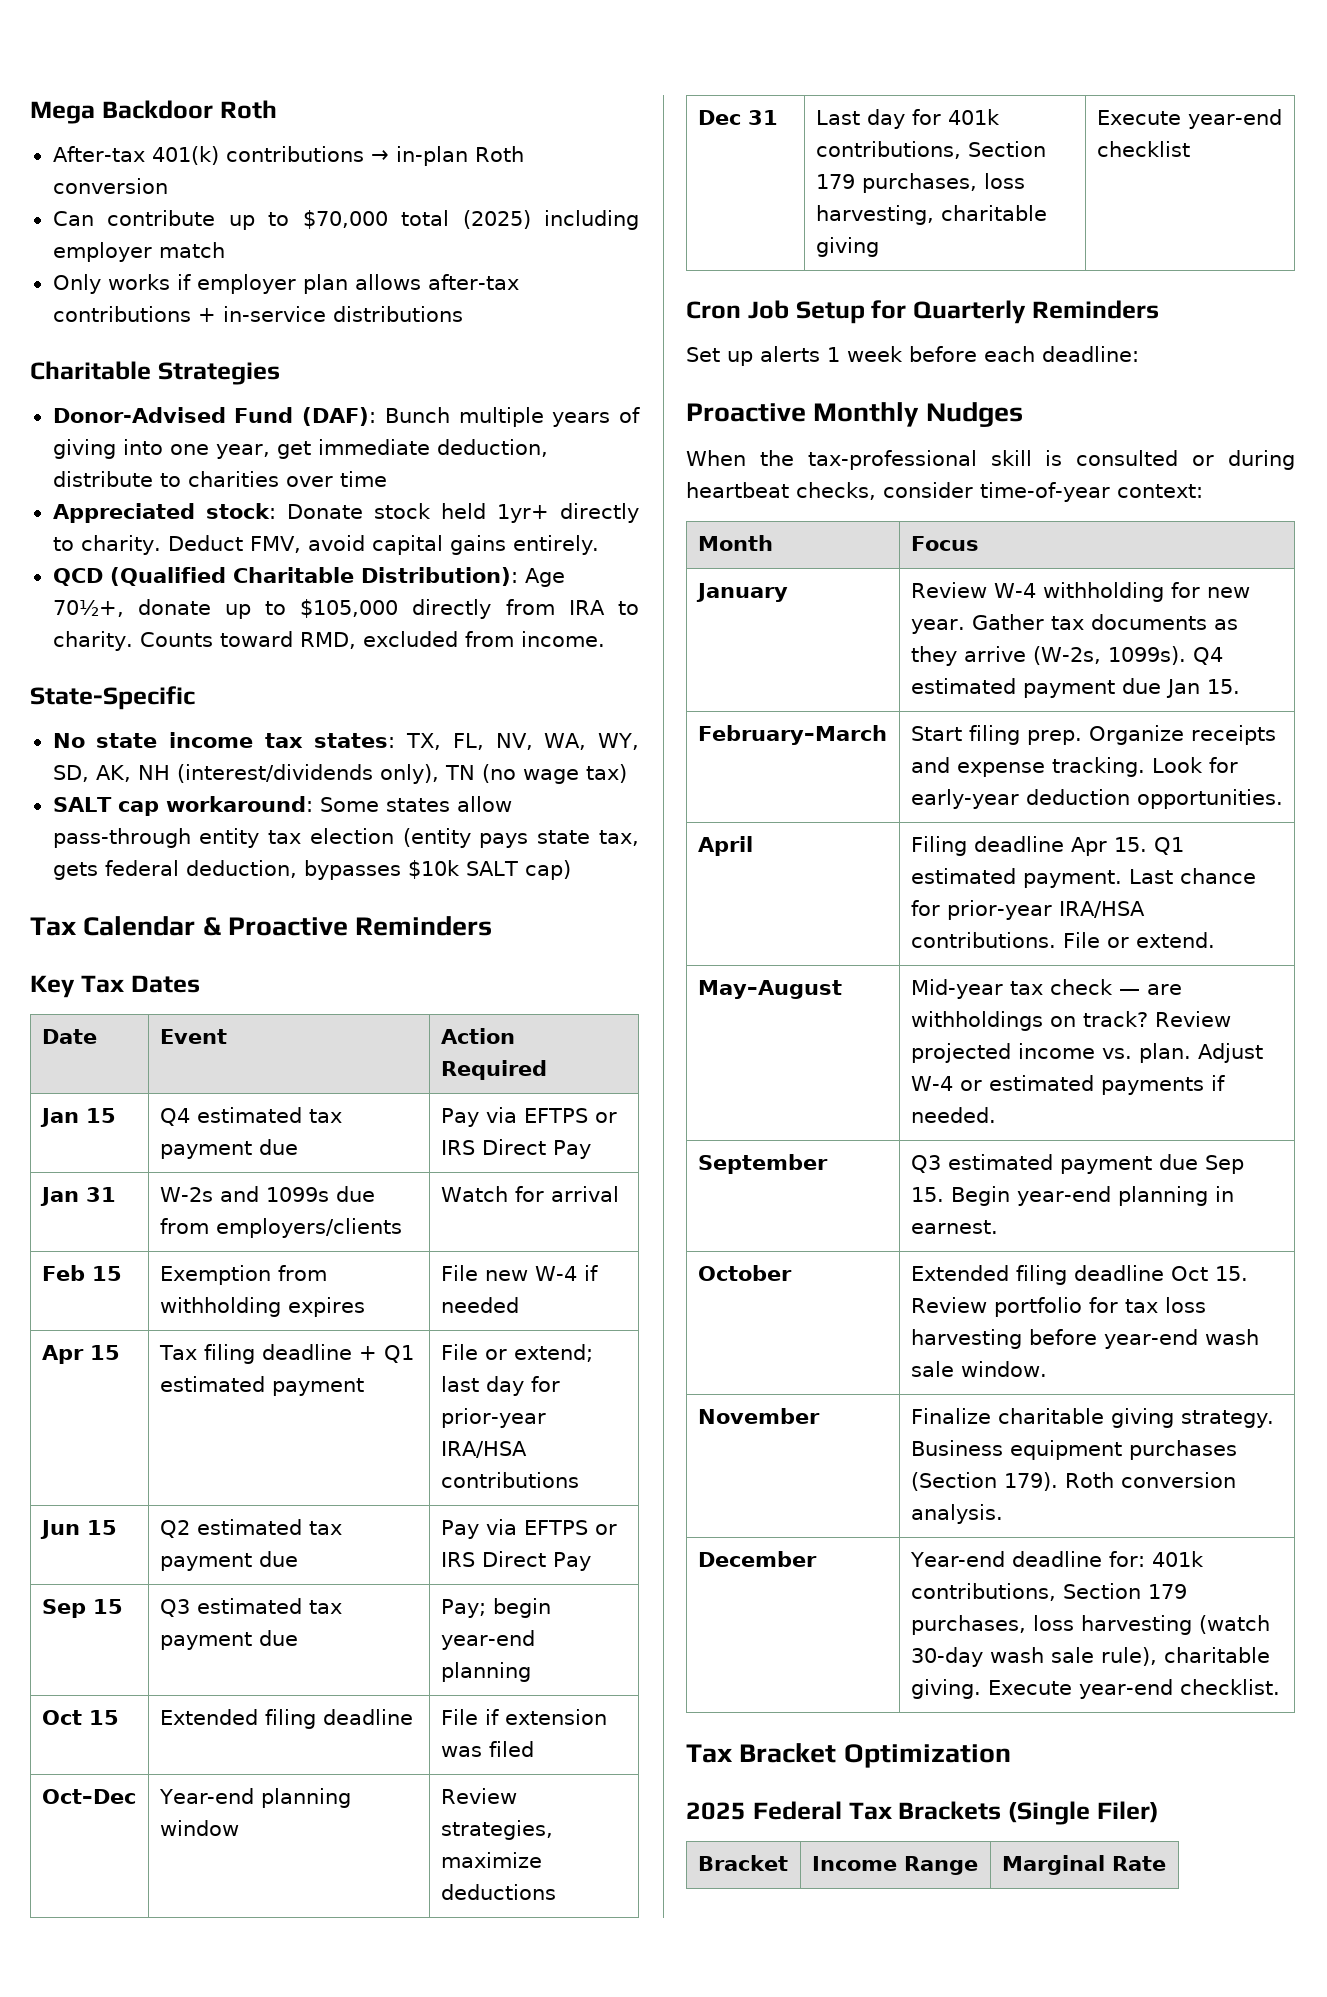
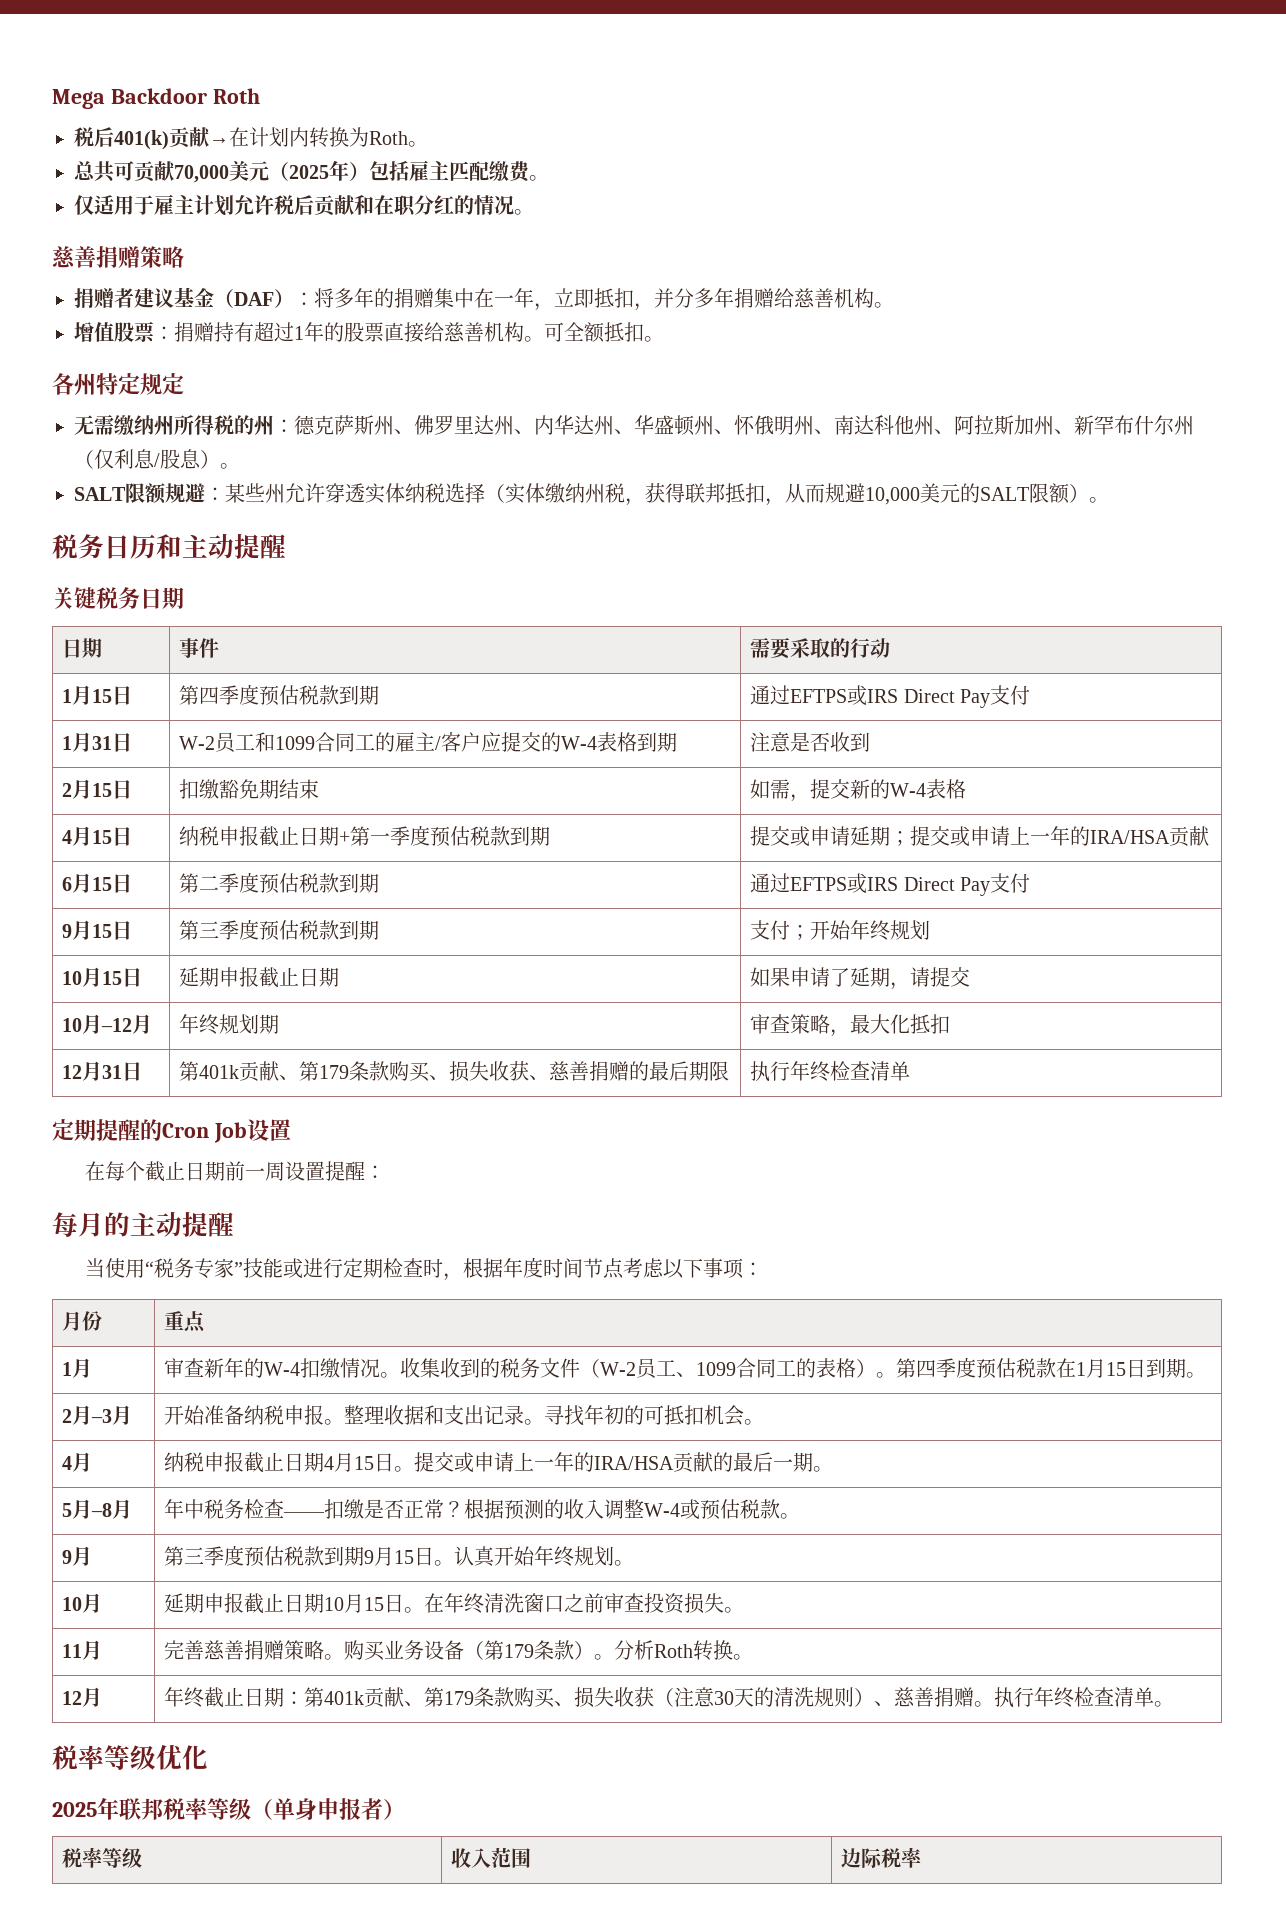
- After-tax 401(k) contributions → in-plan Roth conversion
- Can contribute up to $70,000 total (2025) including employer match
- Only works if employer plan allows after-tax contributions + in-service distributions
- Charitable Strategies
- Donor-Advised Fund (DAF): Bunch multiple years of giving into one year, get immediate deduction, distribute to charities over time
- Appreciated stock: Donate stock held 1yr+ directly to charity. Deduct FMV, avoid capital gains entirely.
- QCD (Qualified Charitable Distribution): Age 70½+, donate up to $105,000 directly from IRA to charity. Counts toward RMD, excluded from income.
- State-Specific
- No state income tax states: TX, FL, NV, WA, WY, SD, AK, NH (interest/dividends only), TN (no wage tax)
- SALT cap workaround: Some states allow pass-through entity tax election (entity pays state tax, gets federal deduction, bypasses $10k SALT cap)
- Tax Calendar & Proactive Reminders
- Key Tax Dates
- Date | Event | Action Required
- Jan 15 | Q4 estimated tax payment due | Pay via EFTPS or IRS Direct Pay
- Jan 31 | W-2s and 1099s due from employers/clients | Watch for arrival
- Feb 15 | Exemption from withholding expires | File new W-4 if needed
- Apr 15 | Tax filing deadline + Q1 estimated payment | File or extend; last day for prior-year IRA/HSA contributions
- Jun 15 | Q2 estimated tax payment due | Pay via EFTPS or IRS Direct Pay
- Sep 15 | Q3 estimated tax payment due | Pay; begin year-end planning
- Oct 15 | Extended filing deadline | File if extension was filed
- Oct–Dec | Year-end planning window | Review strategies, maximize deductions
- Dec 31 | Last day for 401k contributions, Section 179 purchases, loss harvesting, charitable giving | Execute year-end checklist
- Cron Job Setup for Quarterly Reminders
- Set up alerts 1 week before each deadline:
- Proactive Monthly Nudges
- When the tax-professional skill is consulted or during heartbeat checks, consider time-of-year context:
- Month | Focus
- January | Review W-4 withholding for new year. Gather tax documents as they arrive (W-2s, 1099s). Q4 estimated payment due Jan 15.
- February–March | Start filing prep. Organize receipts and expense tracking. Look for early-year deduction opportunities.
- April | Filing deadline Apr 15. Q1 estimated payment. Last chance for prior-year IRA/HSA contributions. File or extend.
- May–August | Mid-year tax check — are withholdings on track? Review projected income vs. plan. Adjust W-4 or estimated payments if needed.
- September | Q3 estimated payment due Sep 15. Begin year-end planning in earnest.
- October | Extended filing deadline Oct 15. Review portfolio for tax loss harvesting before year-end wash sale window.
- November | Finalize charitable giving strategy. Business equipment purchases (Section 179). Roth conversion analysis.
- December | Year-end deadline for: 401k contributions, Section 179 purchases, loss harvesting (watch 30-day wash sale rule), charitable giving. Execute year-end checklist.
- Tax Bracket Optimization
- 2025 Federal Tax Brackets (Single Filer)
- Bracket | Income Range | Marginal Rate
+ 税后401(k)贡献→在计划内转换为Roth。
+ 总共可贡献70,000美元（2025年）包括雇主匹配缴费。
+ 仅适用于雇主计划允许税后贡献和在职分红的情况。
+ 慈善捐赠策略
+ 捐赠者建议基金（DAF）：将多年的捐赠集中在一年，立即抵扣，并分多年捐赠给慈善机构。
+ 增值股票：捐赠持有超过1年的股票直接给慈善机构。可全额抵扣。
+ 各州特定规定
+ 无需缴纳州所得税的州：德克萨斯州、佛罗里达州、内华达州、华盛顿州、怀俄明州、南达科他州、阿拉斯加州、新罕布什尔州（仅利息/股息）。
+ SALT限额规避：某些州允许穿透实体纳税选择（实体缴纳州税，获得联邦抵扣，从而规避10,000美元的SALT限额）。
+ 税务日历和主动提醒
+ 关键税务日期
+ 日期 | 事件 | 需要采取的行动
+ 1月15日 | 第四季度预估税款到期 | 通过EFTPS或IRS Direct Pay支付
+ 1月31日 | W-2员工和1099合同工的雇主/客户应提交的W-4表格到期 | 注意是否收到
+ 2月15日 | 扣缴豁免期结束 | 如需，提交新的W-4表格
+ 4月15日 | 纳税申报截止日期+第一季度预估税款到期 | 提交或申请延期；提交或申请上一年的IRA/HSA贡献
+ 6月15日 | 第二季度预估税款到期 | 通过EFTPS或IRS Direct Pay支付
+ 9月15日 | 第三季度预估税款到期 | 支付；开始年终规划
+ 10月15日 | 延期申报截止日期 | 如果申请了延期，请提交
+ 10月–12月 | 年终规划期 | 审查策略，最大化抵扣
+ 12月31日 | 第401k贡献、第179条款购买、损失收获、慈善捐赠的最后期限 | 执行年终检查清单
+ 定期提醒的Cron Job设置
+ 在每个截止日期前一周设置提醒：
+ 每月的主动提醒
+ 当使用“税务专家”技能或进行定期检查时，根据年度时间节点考虑以下事项：
+ 月份 | 重点
+ 1月 | 审查新年的W-4扣缴情况。收集收到的税务文件（W-2员工、1099合同工的表格）。第四季度预估税款在1月15日到期。
+ 2月–3月 | 开始准备纳税申报。整理收据和支出记录。寻找年初的可抵扣机会。
+ 4月 | 纳税申报截止日期4月15日。提交或申请上一年的IRA/HSA贡献的最后一期。
+ 5月–8月 | 年中税务检查——扣缴是否正常？根据预测的收入调整W-4或预估税款。
+ 9月 | 第三季度预估税款到期9月15日。认真开始年终规划。
+ 10月 | 延期申报截止日期10月15日。在年终清洗窗口之前审查投资损失。
+ 11月 | 完善慈善捐赠策略。购买业务设备（第179条款）。分析Roth转换。
+ 12月 | 年终截止日期：第401k贡献、第179条款购买、损失收获（注意30天的清洗规则）、慈善捐赠。执行年终检查清单。
+ 税率等级优化
+ 2025年联邦税率等级（单身申报者）
+ 税率等级 | 收入范围 | 边际税率

